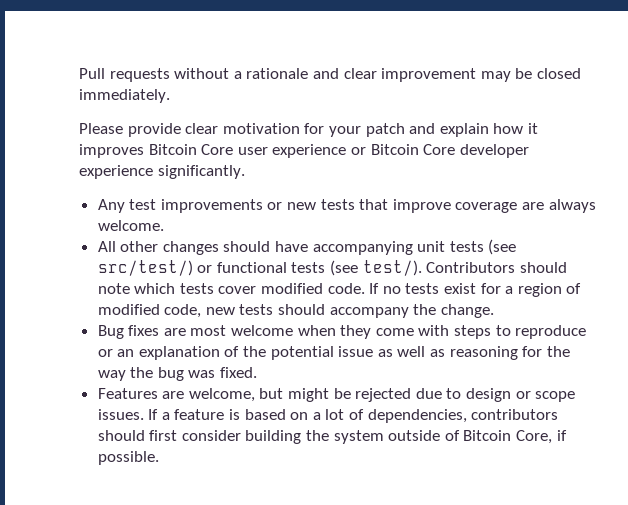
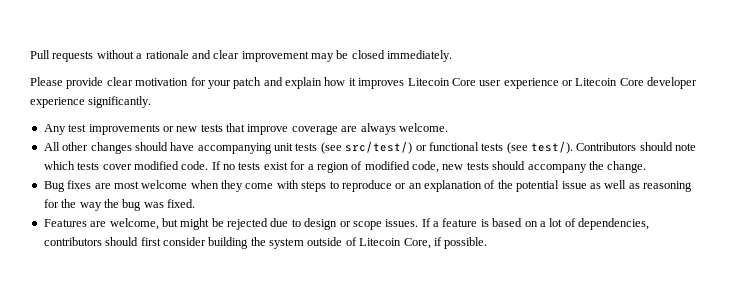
- Please provide clear motivation for your patch and explain how it improves Bitcoin Core user experience or Bitcoin Core developer experience significantly.
+ Please provide clear motivation for your patch and explain how it improves Litecoin Core user experience or Litecoin Core developer experience significantly.
- If a feature is based on a lot of dependencies, contributors should first consider building the system outside of Bitcoin Core, if possible.
+ If a feature is based on a lot of dependencies, contributors should first consider building the system outside of Litecoin Core, if possible.

